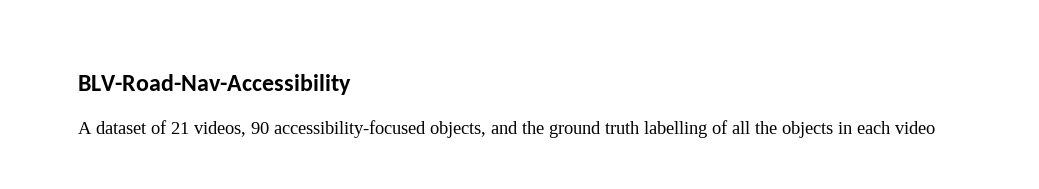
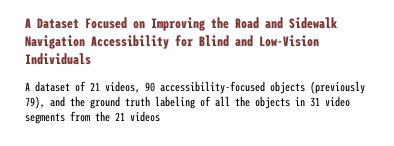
- BLV-Road-Nav-Accessibility
+ A Dataset Focused on Improving the Road and Sidewalk Navigation Accessibility for Blind and Low-Vision Individuals
- A dataset of 21 videos, 90 accessibility-focused objects, and the ground truth labelling of all the objects in each video
+ A dataset of 21 videos, 90 accessibility-focused objects (previously 79), and the ground truth labeling of all the objects in 31 video segments from the 21 videos

